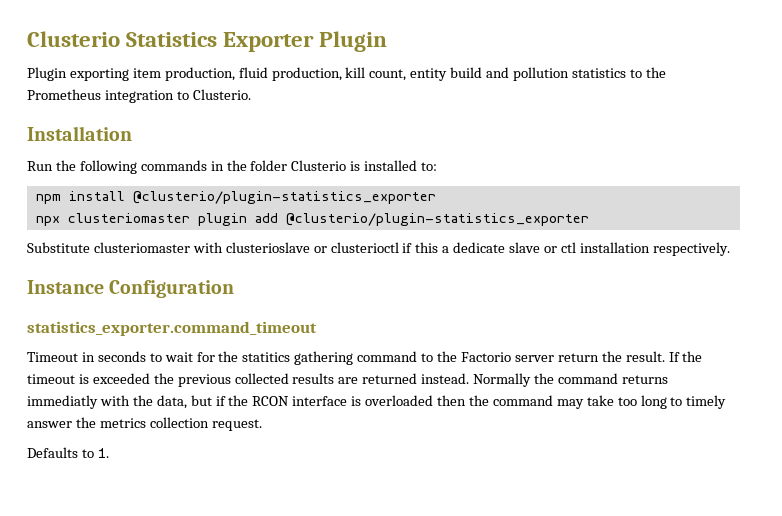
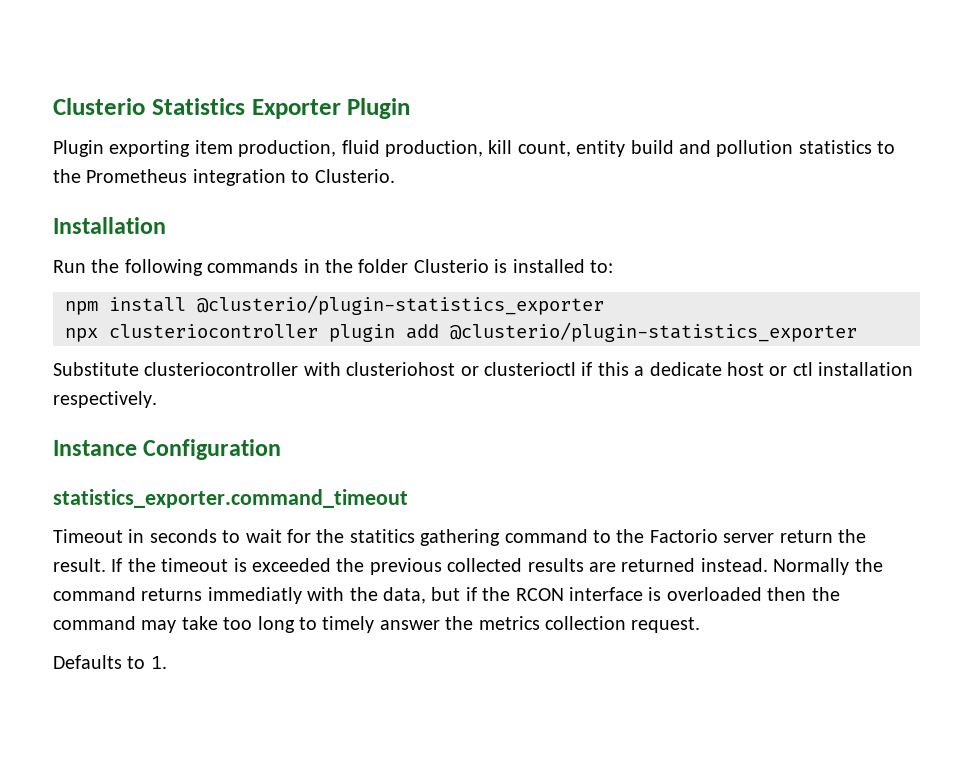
- npx clusteriomaster plugin add @clusterio/plugin-statistics_exporter
+ npx clusteriocontroller plugin add @clusterio/plugin-statistics_exporter
- Substitute clusteriomaster with clusterioslave or clusterioctl if this a dedicate slave or ctl installation respectively.
+ Substitute clusteriocontroller with clusteriohost or clusterioctl if this a dedicate host or ctl installation respectively.

